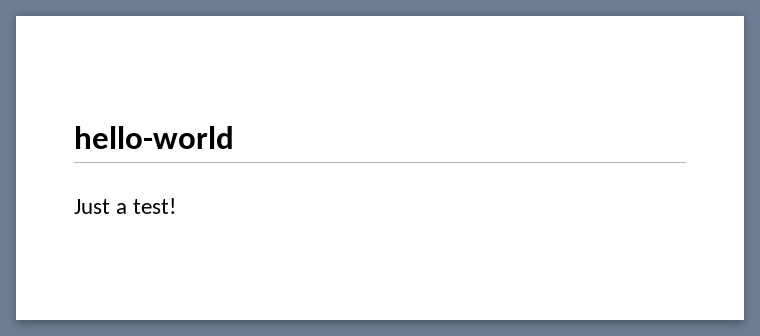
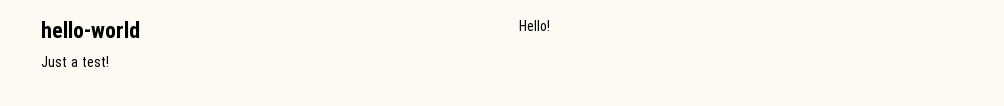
+ Hello!

